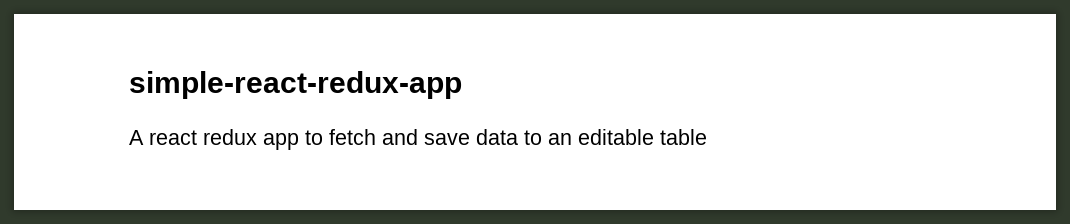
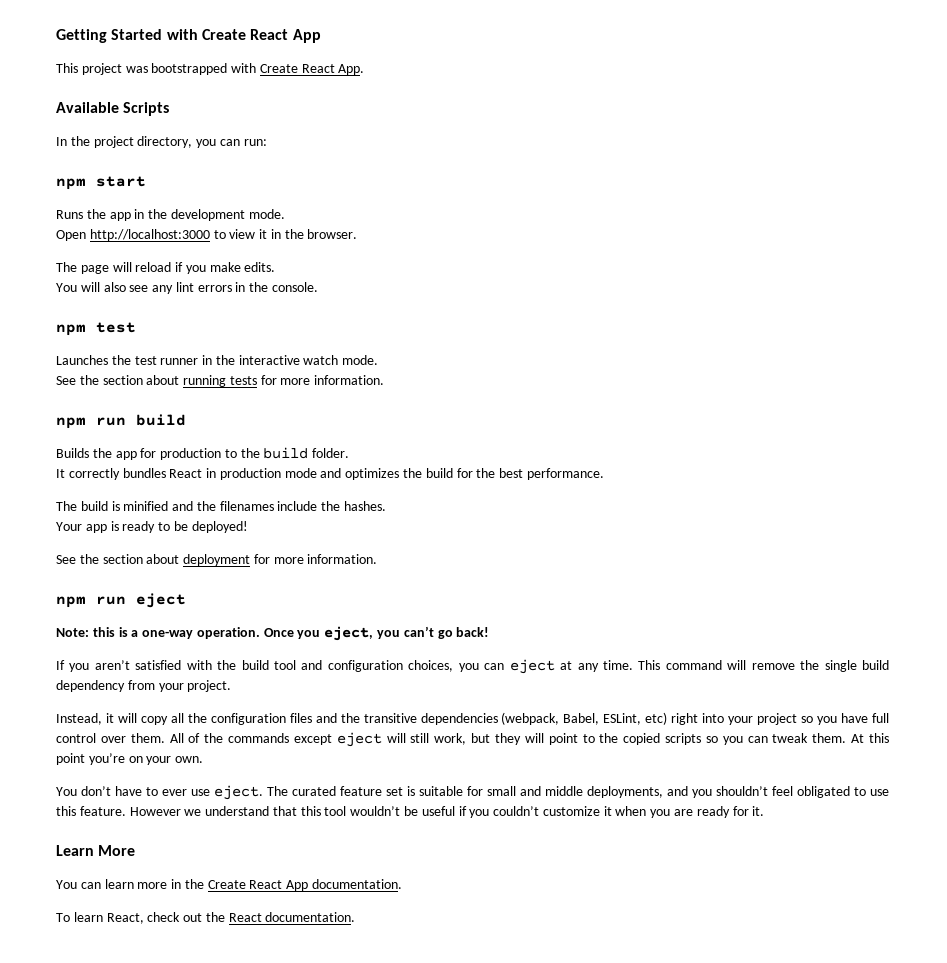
- simple-react-redux-app
- A react redux app to fetch and save data to an editable table
+ Getting Started with Create React App
+ This project was bootstrapped with Create React App.
+ Available Scripts
+ In the project directory, you can run:
+ npm start
+ Runs the app in the development mode.
+ Open http://localhost:3000 to view it in the browser.
+ The page will reload if you make edits.
+ You will also see any lint errors in the console.
+ npm test
+ Launches the test runner in the interactive watch mode.
+ See the section about running tests for more information.
+ npm run build
+ Builds the app for production to the build folder.
+ It correctly bundles React in production mode and optimizes the build for the best performance.
+ The build is minified and the filenames include the hashes.
+ Your app is ready to be deployed!
+ See the section about deployment for more information.
+ npm run eject
+ Note: this is a one-way operation. Once you eject, you can’t go back!
+ If you aren’t satisfied with the build tool and configuration choices, you can eject at any time. This command will remove the single build dependency from your project.
+ Instead, it will copy all the configuration files and the transitive dependencies (webpack, Babel, ESLint, etc) right into your project so you have full control over them. All of the commands except eject will still work, but they will point to the copied scripts so you can tweak them. At this point you’re on your own.
+ You don’t have to ever use eject. The curated feature set is suitable for small and middle deployments, and you shouldn’t feel obligated to use this feature. However we understand that this tool wouldn’t be useful if you couldn’t customize it when you are ready for it.
+ Learn More
+ You can learn more in the Create React App documentation.
+ To learn React, check out the React documentation.

